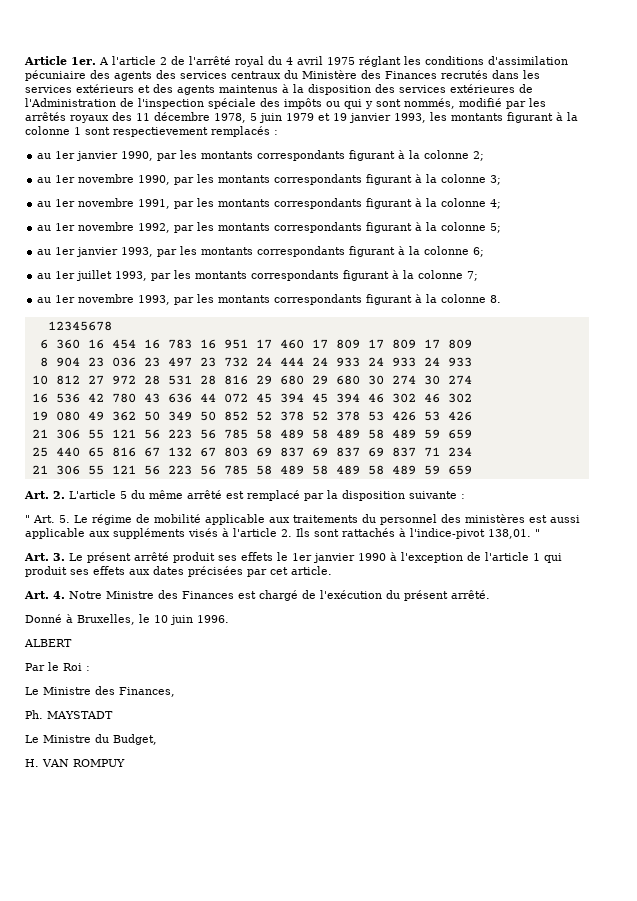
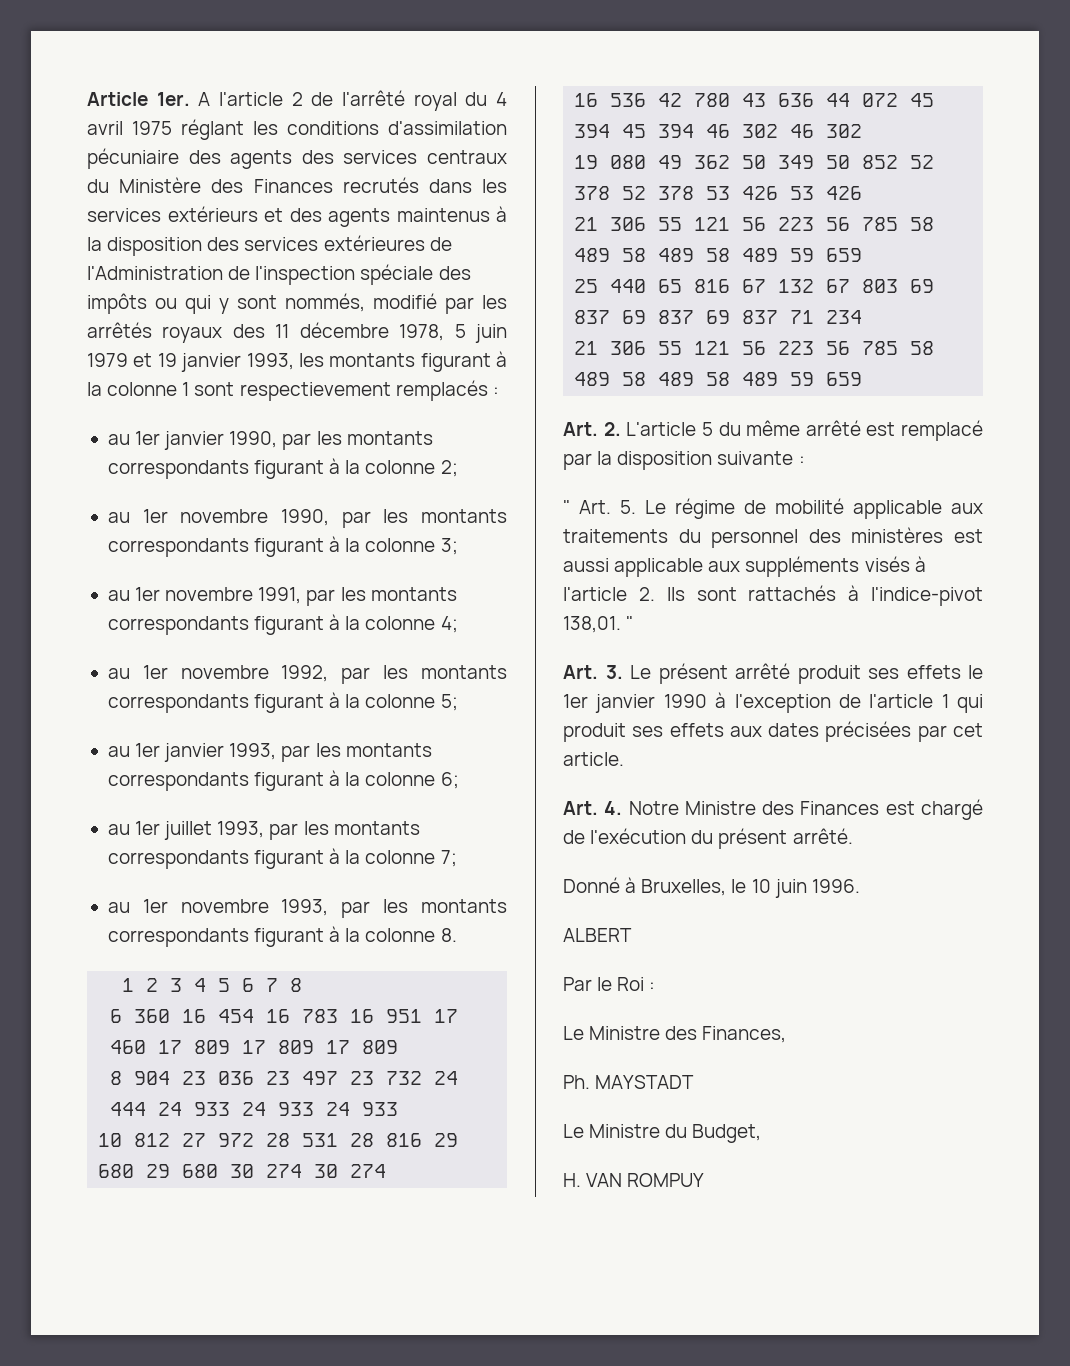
- 12345678
+ 1 2 3 4 5 6 7 8

